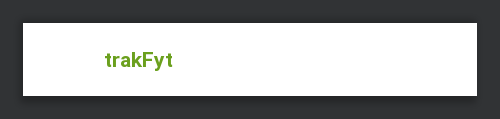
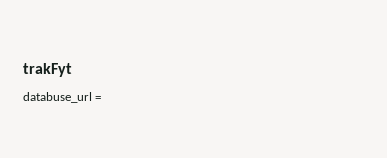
+ databuse_url =

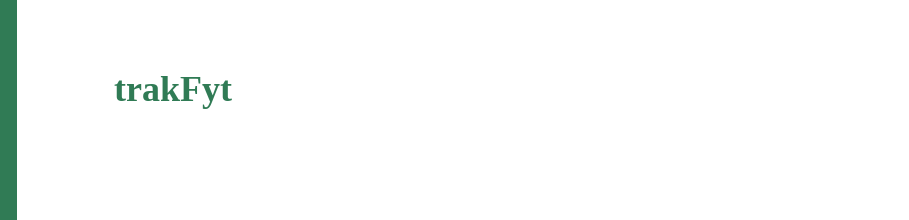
- databuse_url =

